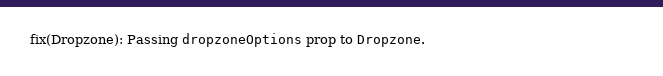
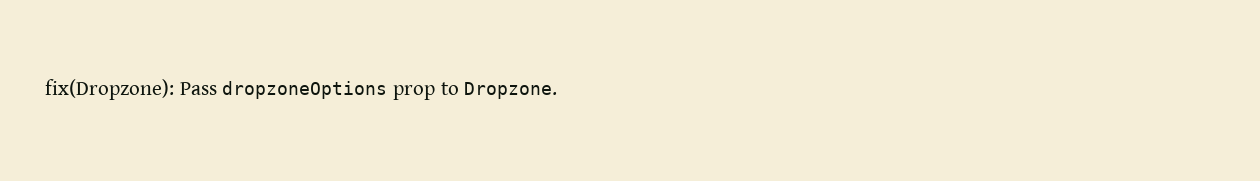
- fix(Dropzone): Passing dropzoneOptions prop to Dropzone.
+ fix(Dropzone): Pass dropzoneOptions prop to Dropzone.

